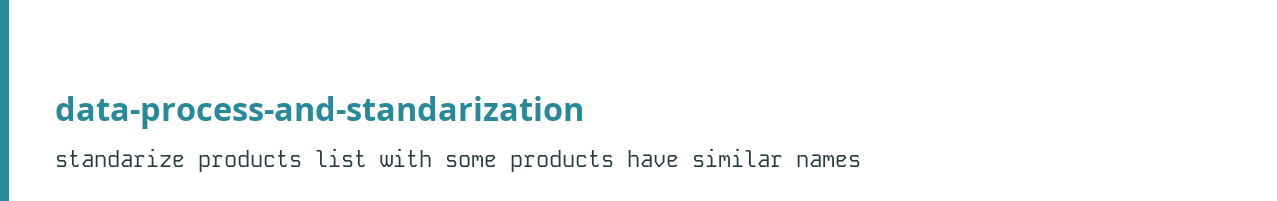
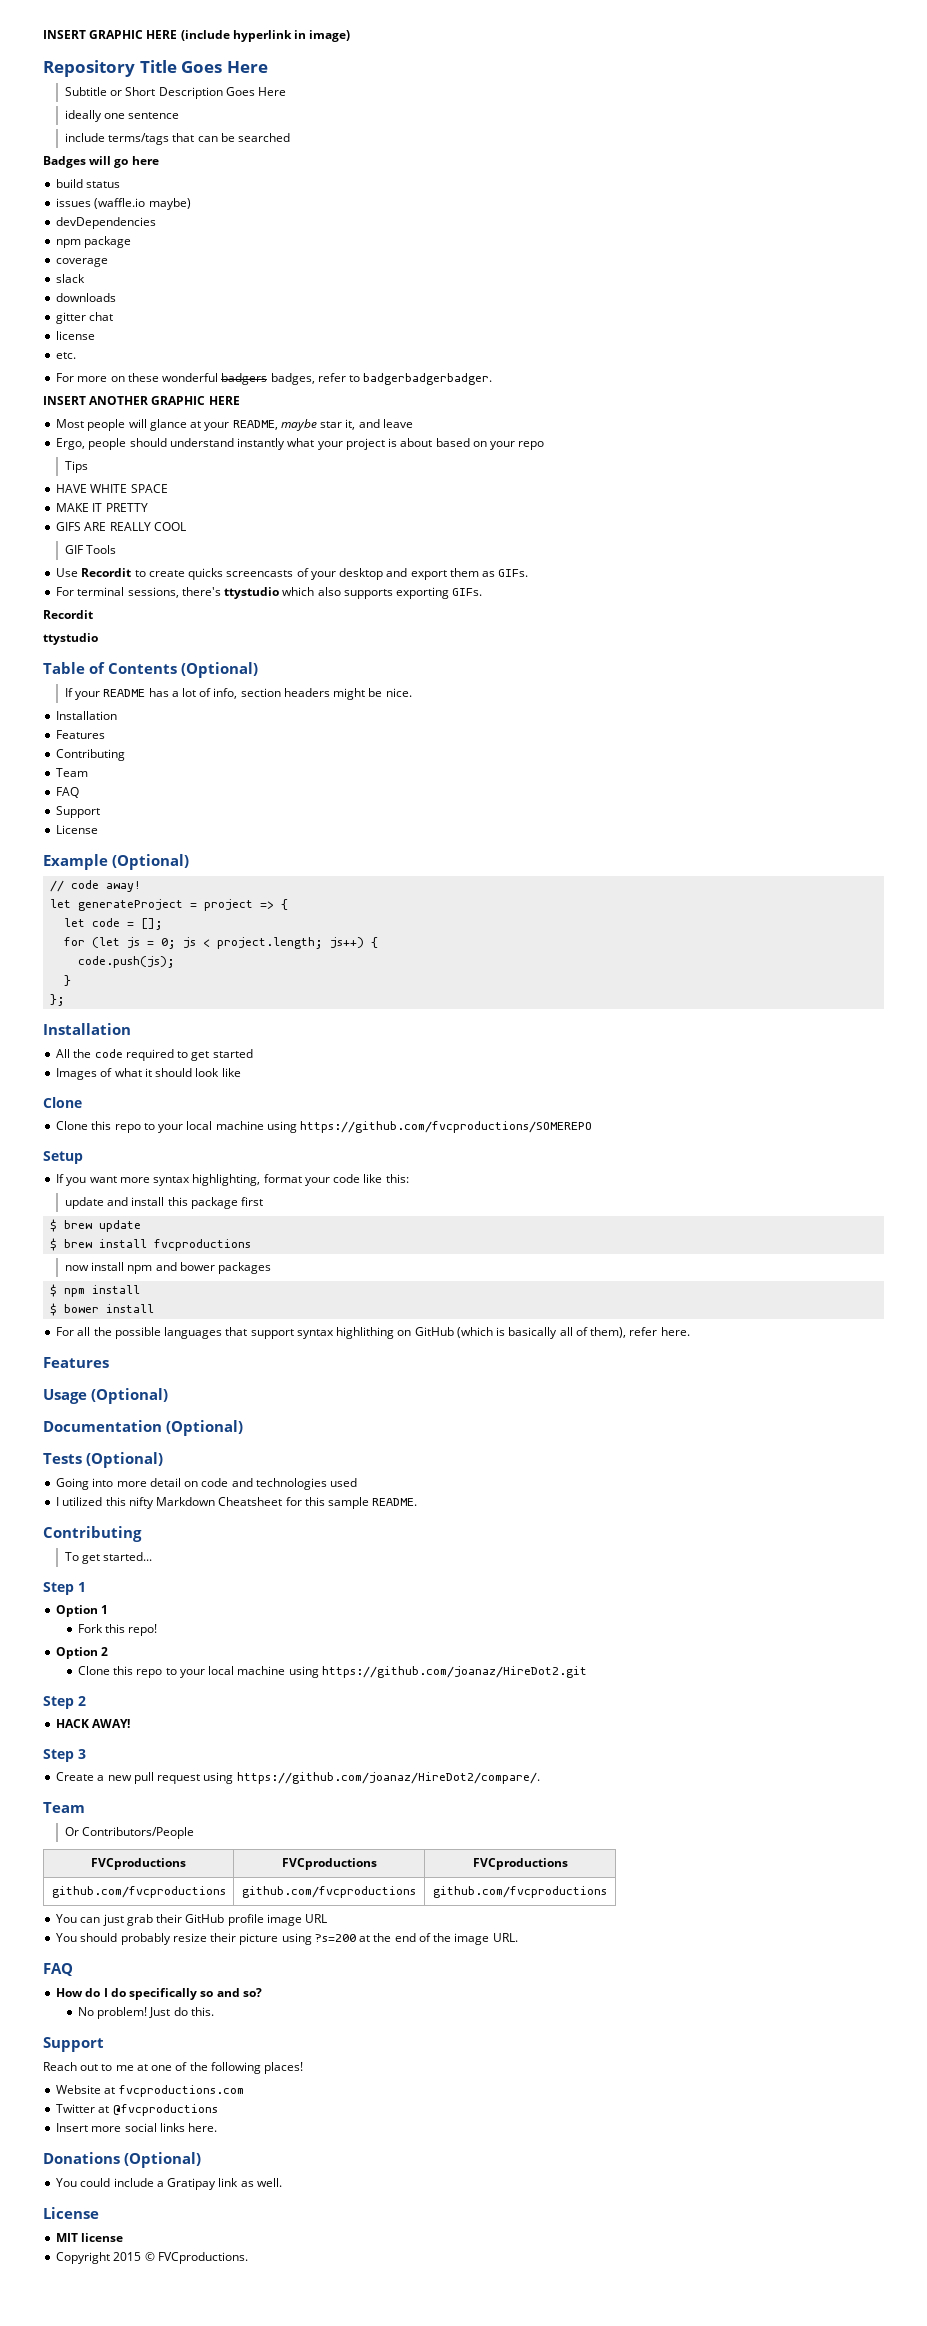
- data-process-and-standarization
- standarize products list with some products have similar names
+ INSERT GRAPHIC HERE (include hyperlink in image)
+ Repository Title Goes Here
+ Subtitle or Short Description Goes Here
+ ideally one sentence
+ include terms/tags that can be searched
+ Badges will go here
+ build status
+ issues (waffle.io maybe)
+ devDependencies
+ npm package
+ coverage
+ slack
+ downloads
+ gitter chat
+ license
+ etc.
+ For more on these wonderful badgers badges, refer to badgerbadgerbadger.
+ INSERT ANOTHER GRAPHIC HERE
+ Most people will glance at your README, maybe star it, and leave
+ Ergo, people should understand instantly what your project is about based on your repo
+ Tips
+ HAVE WHITE SPACE
+ MAKE IT PRETTY
+ GIFS ARE REALLY COOL
+ GIF Tools
+ Use Recordit to create quicks screencasts of your desktop and export them as GIFs.
+ For terminal sessions, there's ttystudio which also supports exporting GIFs.
+ Recordit
+ ttystudio
+ Table of Contents (Optional)
+ If your README has a lot of info, section headers might be nice.
+ Installation
+ Features
+ Contributing
+ Team
+ FAQ
+ Support
+ License
+ Example (Optional)
+ // code away!
+ let generateProject = project => {
+ let code = [];
+ for (let js = 0; js < project.length; js++) {
+ code.push(js);
+ }
+ };
+ Installation
+ All the code required to get started
+ Images of what it should look like
+ Clone
+ Clone this repo to your local machine using https://github.com/fvcproductions/SOMEREPO
+ Setup
+ If you want more syntax highlighting, format your code like this:
+ update and install this package first
+ $ brew update
+ $ brew install fvcproductions
+ now install npm and bower packages
+ $ npm install
+ $ bower install
+ For all the possible languages that support syntax highlithing on GitHub (which is basically all of them), refer here.
+ Features
+ Usage (Optional)
+ Documentation (Optional)
+ Tests (Optional)
+ Going into more detail on code and technologies used
+ I utilized this nifty Markdown Cheatsheet for this sample README.
+ Contributing
+ To get started...
+ Step 1
+ Option 1
+ Fork this repo!
+ Option 2
+ Clone this repo to your local machine using https://github.com/joanaz/HireDot2.git
+ Step 2
+ HACK AWAY!
+ Step 3
+ Create a new pull request using https://github.com/joanaz/HireDot2/compare/.
+ Team
+ Or Contributors/People
+ FVCproductions | FVCproductions | FVCproductions
+ github.com/fvcproductions | github.com/fvcproductions | github.com/fvcproductions
+ You can just grab their GitHub profile image URL
+ You should probably resize their picture using ?s=200 at the end of the image URL.
+ FAQ
+ How do I do specifically so and so?
+ No problem! Just do this.
+ Support
+ Reach out to me at one of the following places!
+ Website at fvcproductions.com
+ Twitter at @fvcproductions
+ Insert more social links here.
+ Donations (Optional)
+ You could include a Gratipay link as well.
+ License
+ MIT license
+ Copyright 2015 © FVCproductions.

